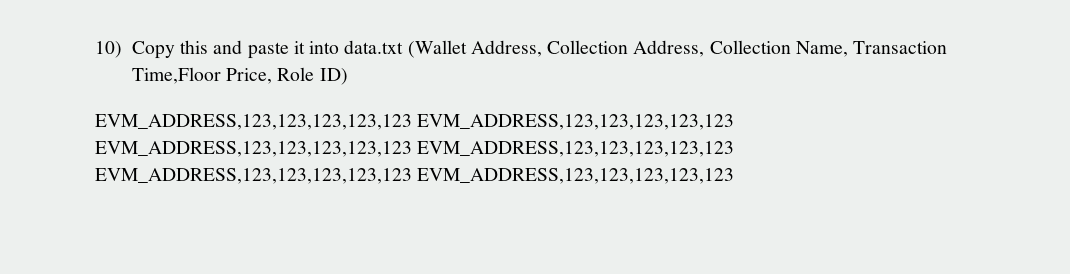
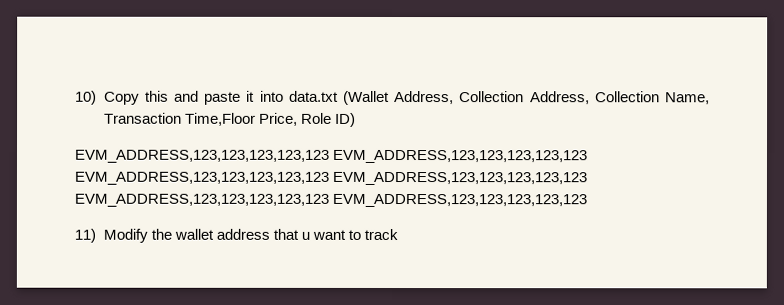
+ 11) Modify the wallet address that u want to track

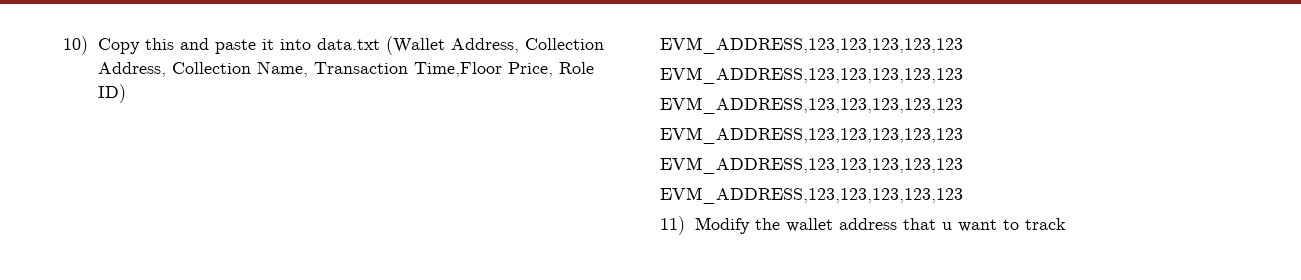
  10) Copy this and paste it into data.txt (Wallet Address, Collection Address, Collection Name, Transaction Time,Floor Price, Role ID)
- EVM_ADDRESS,123,123,123,123,123 EVM_ADDRESS,123,123,123,123,123 EVM_ADDRESS,123,123,123,123,123 EVM_ADDRESS,123,123,123,123,123 EVM_ADDRESS,123,123,123,123,123 EVM_ADDRESS,123,123,123,123,123
+ EVM_ADDRESS,123,123,123,123,123
+ EVM_ADDRESS,123,123,123,123,123
+ EVM_ADDRESS,123,123,123,123,123
+ EVM_ADDRESS,123,123,123,123,123
+ EVM_ADDRESS,123,123,123,123,123
+ EVM_ADDRESS,123,123,123,123,123

